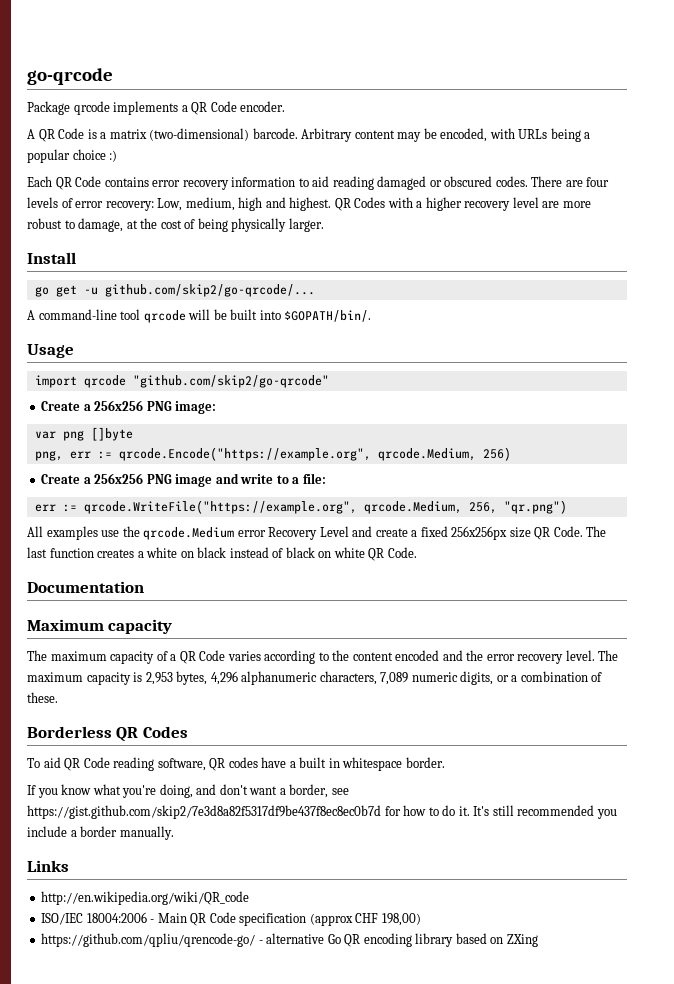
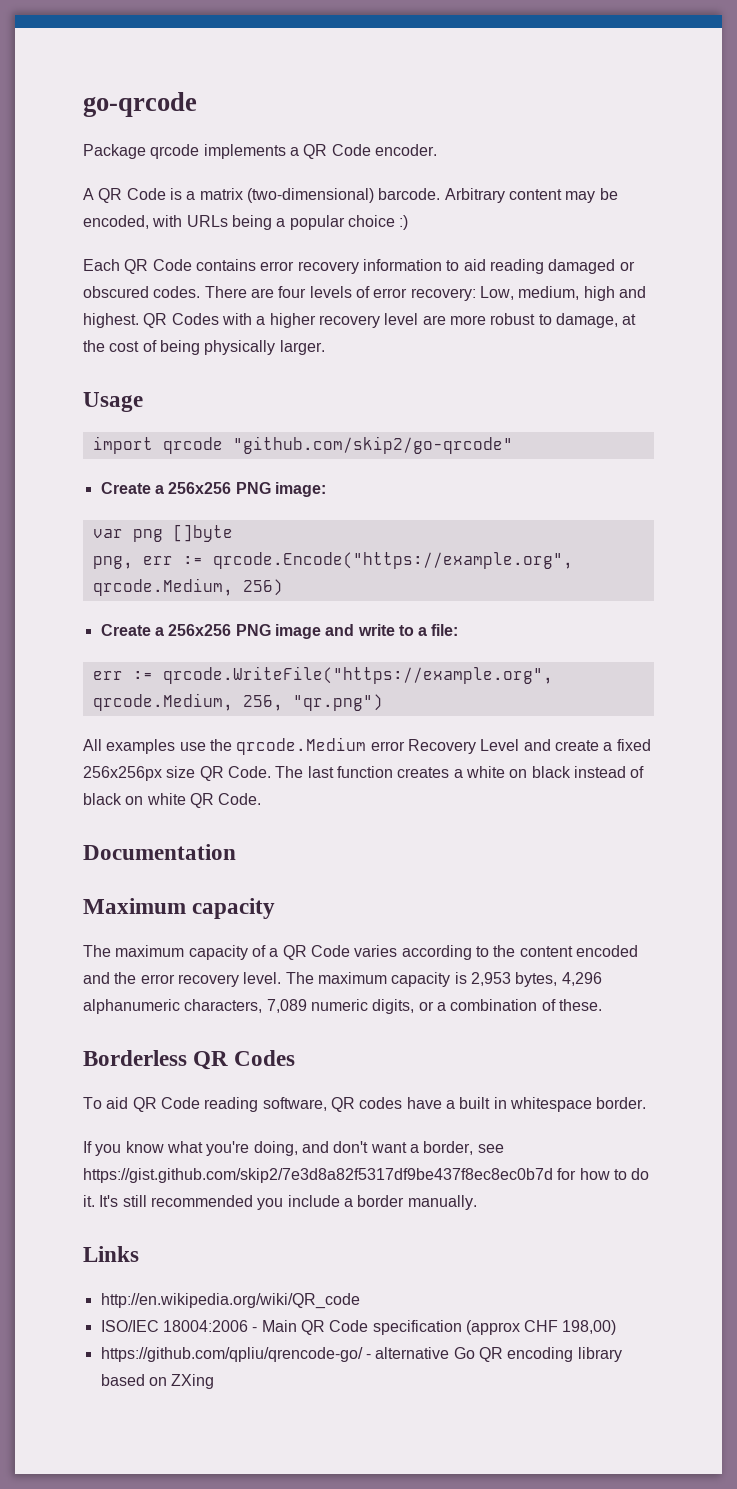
- Install
- go get -u github.com/skip2/go-qrcode/...
- A command-line tool qrcode will be built into $GOPATH/bin/.

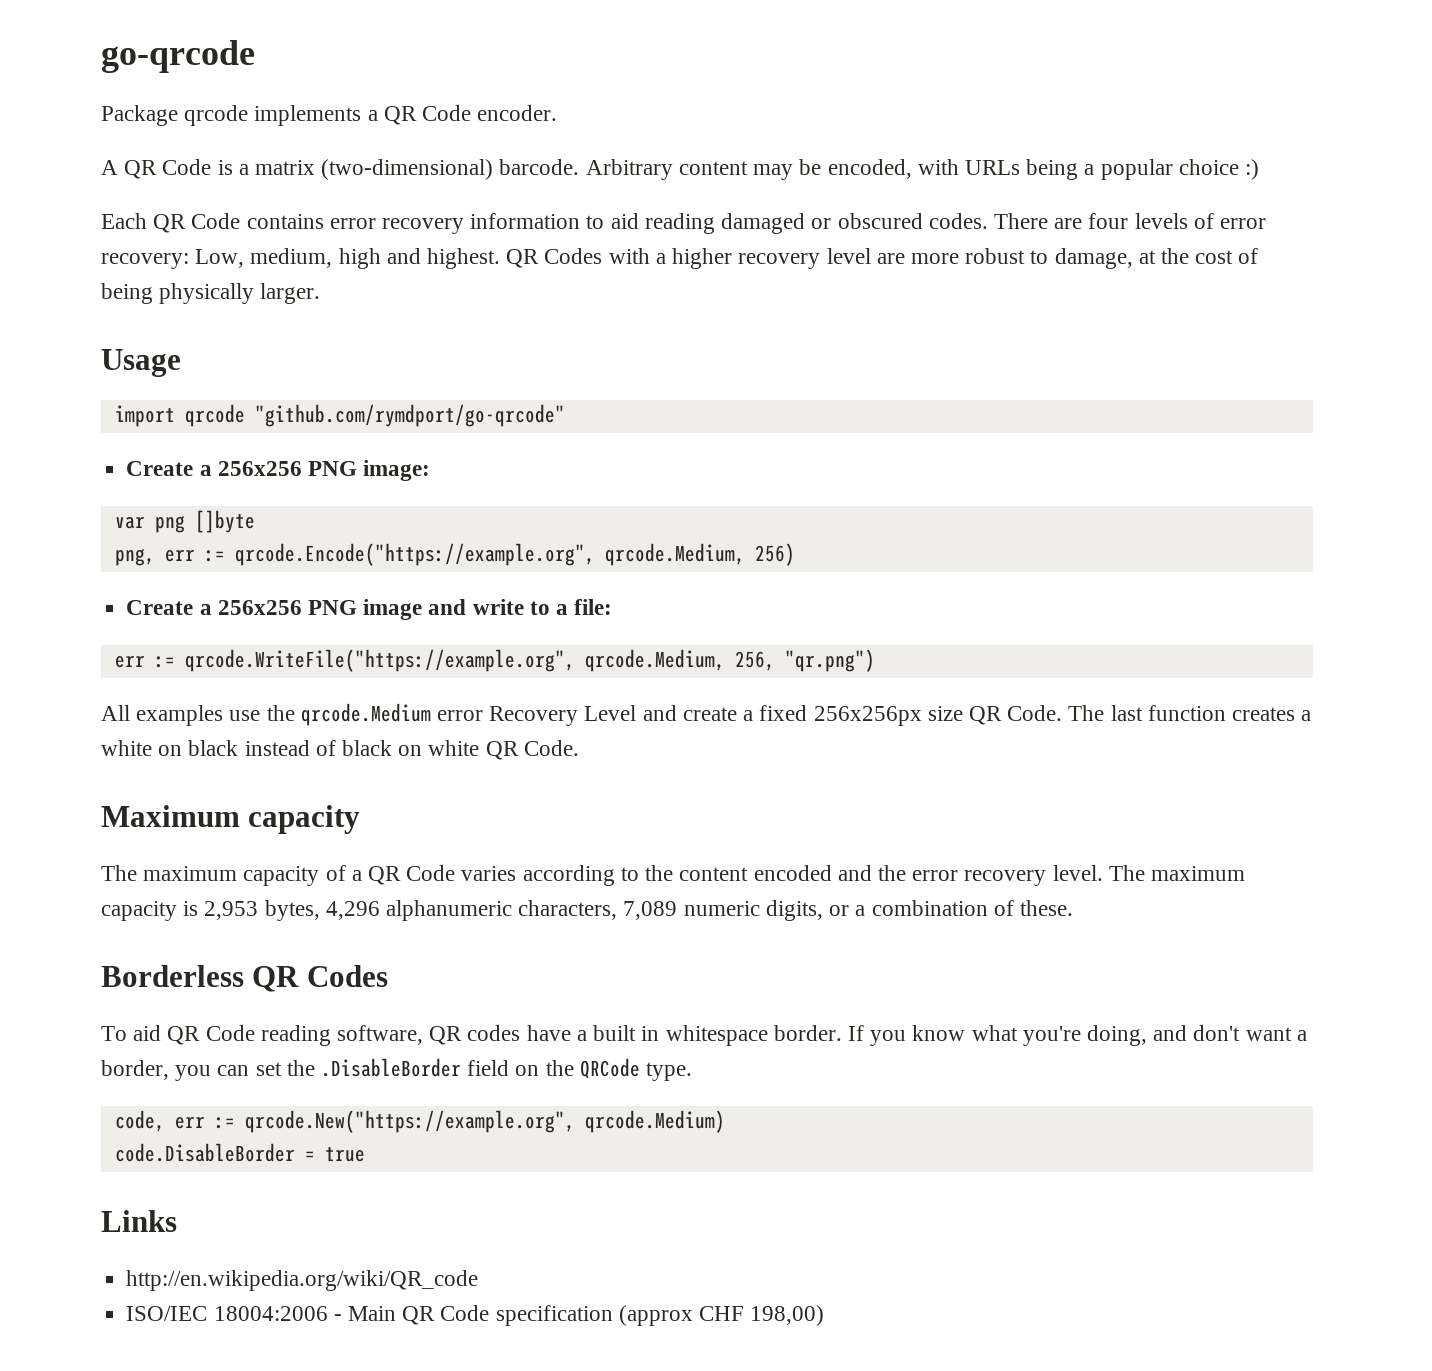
- import qrcode "github.com/skip2/go-qrcode"
+ import qrcode "github.com/rymdport/go-qrcode"
- Documentation
- To aid QR Code reading software, QR codes have a built in whitespace border.
- If you know what you're doing, and don't want a border, see https://gist.github.com/skip2/7e3d8a82f5317df9be437f8ec8ec0b7d for how to do it. It's still recommended you include a border manually.
+ To aid QR Code reading software, QR codes have a built in whitespace border. If you know what you're doing, and don't want a border, you can set the .DisableBorder field on the QRCode type.
+ code, err := qrcode.New("https://example.org", qrcode.Medium)
+ code.DisableBorder = true
- https://github.com/qpliu/qrencode-go/ - alternative Go QR encoding library based on ZXing

